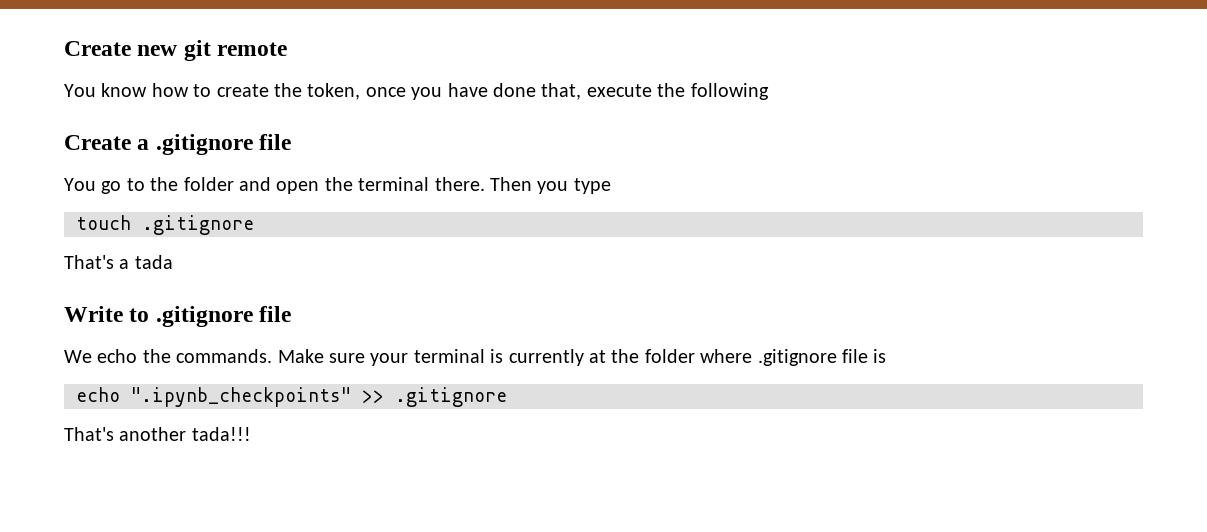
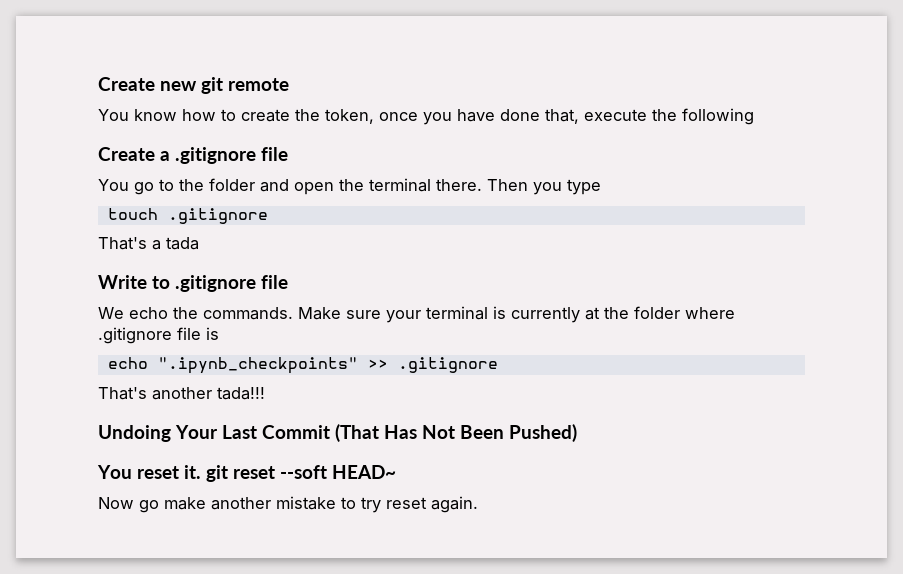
+ Undoing Your Last Commit (That Has Not Been Pushed)
+ You reset it. git reset --soft HEAD~
+ Now go make another mistake to try reset again.

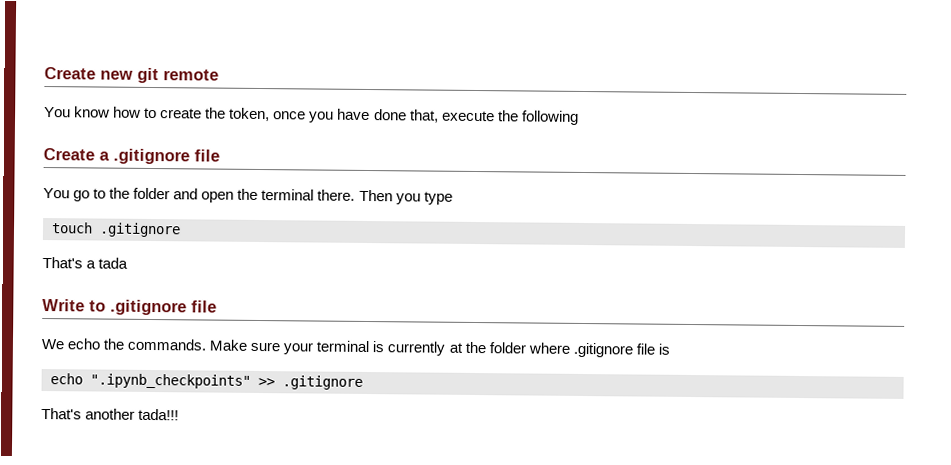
- Undoing Your Last Commit (That Has Not Been Pushed)
- You reset it. git reset --soft HEAD~
- Now go make another mistake to try reset again.

